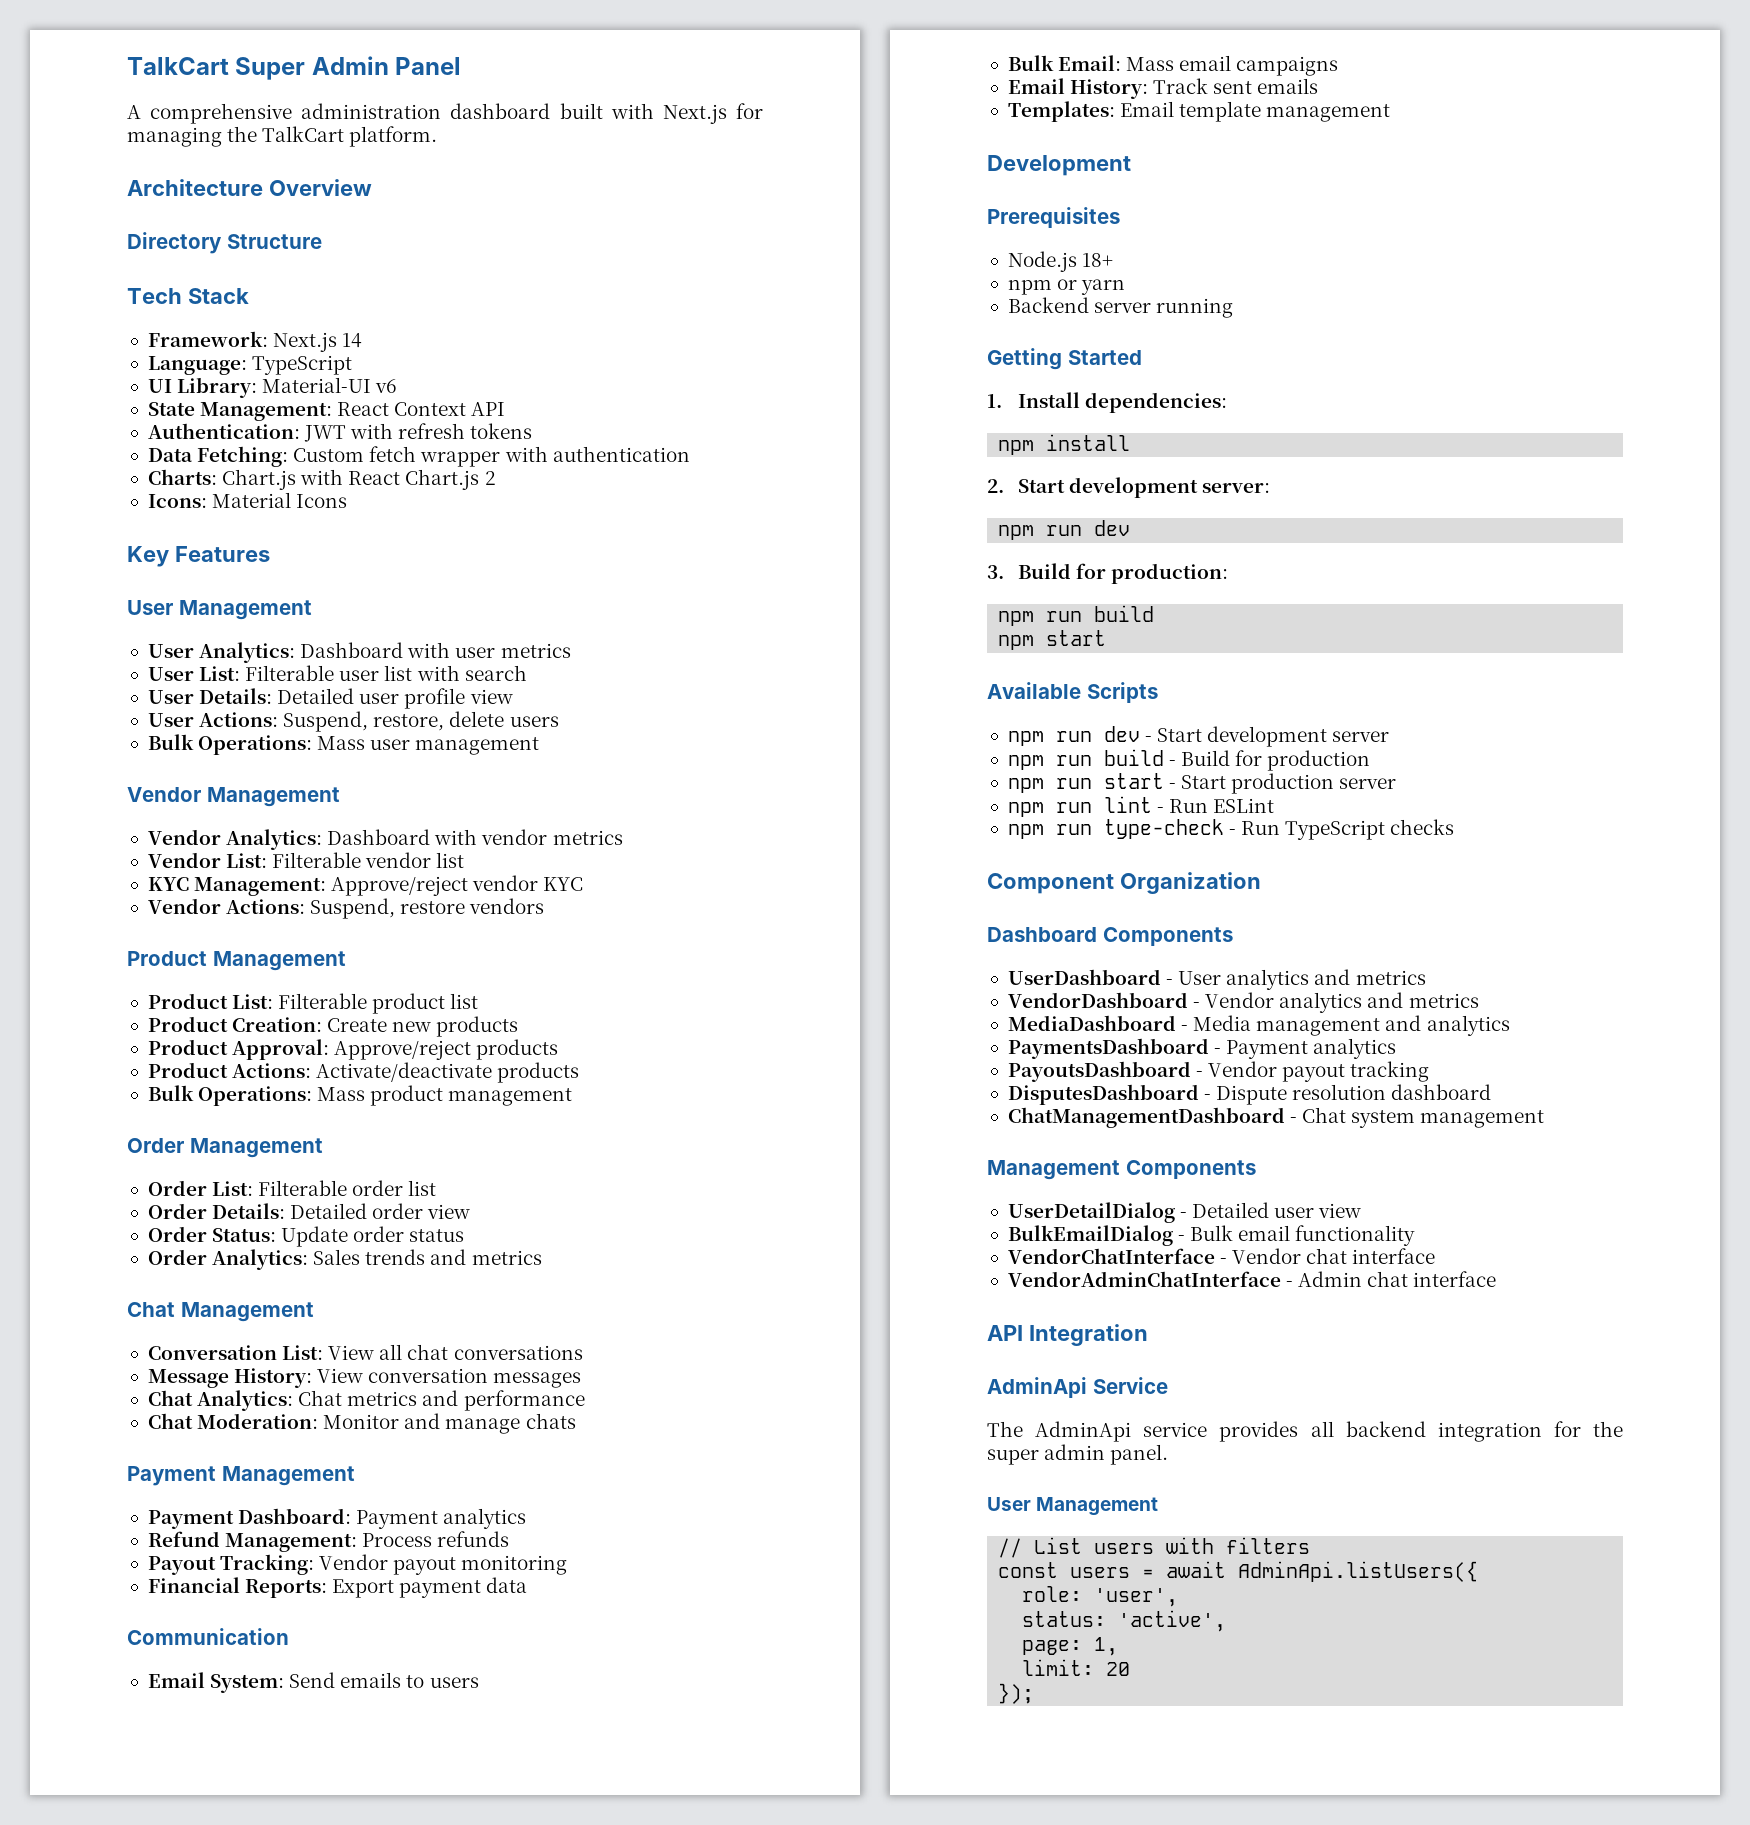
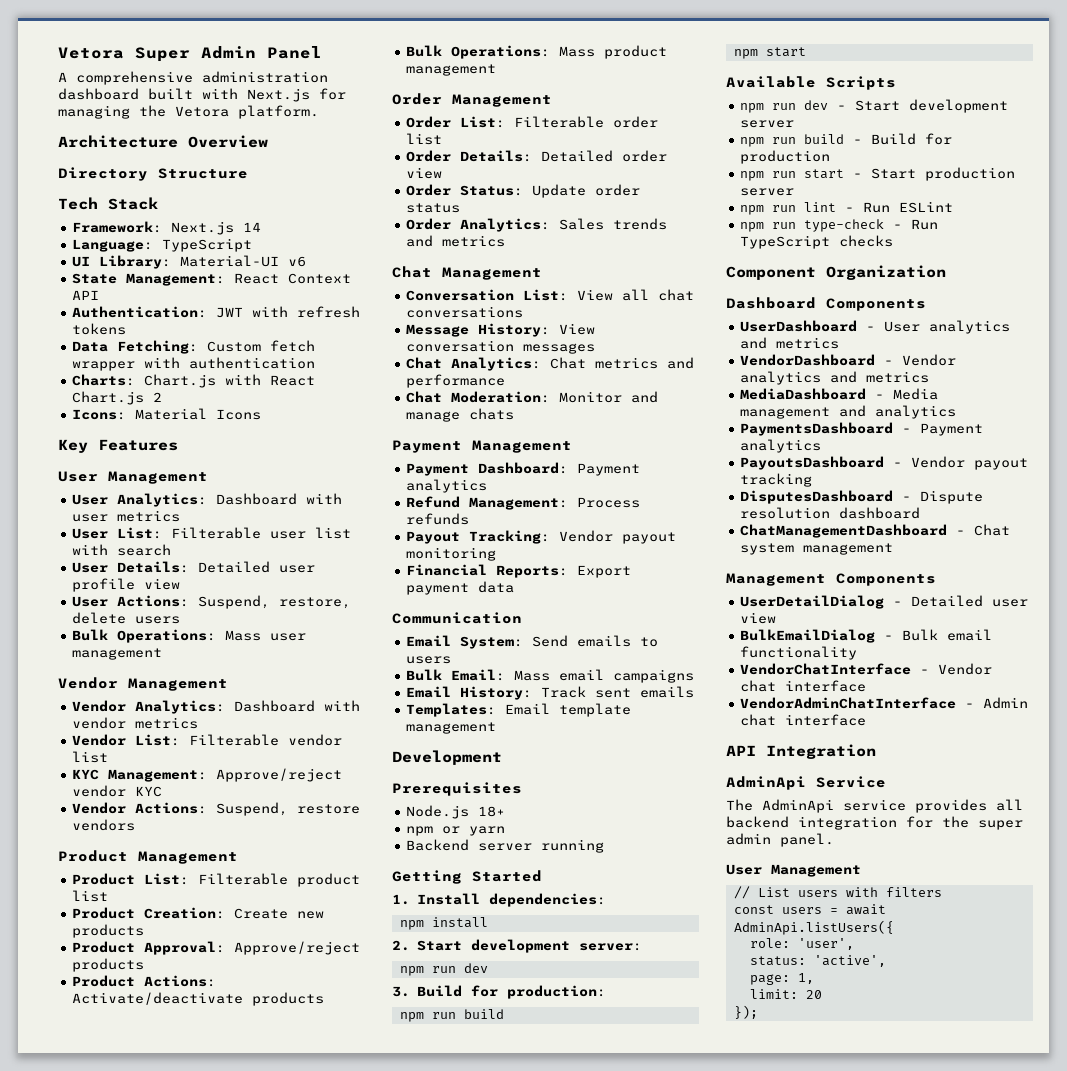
- TalkCart Super Admin Panel
+ Vetora Super Admin Panel
- A comprehensive administration dashboard built with Next.js for managing the TalkCart platform.
+ A comprehensive administration dashboard built with Next.js for managing the Vetora platform.

